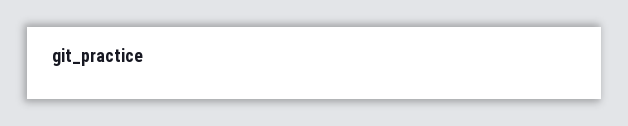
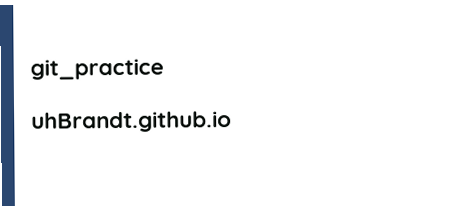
+ uhBrandt.github.io

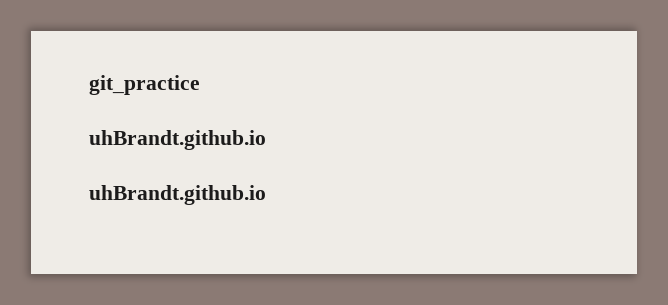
  git_practice
+ uhBrandt.github.io

